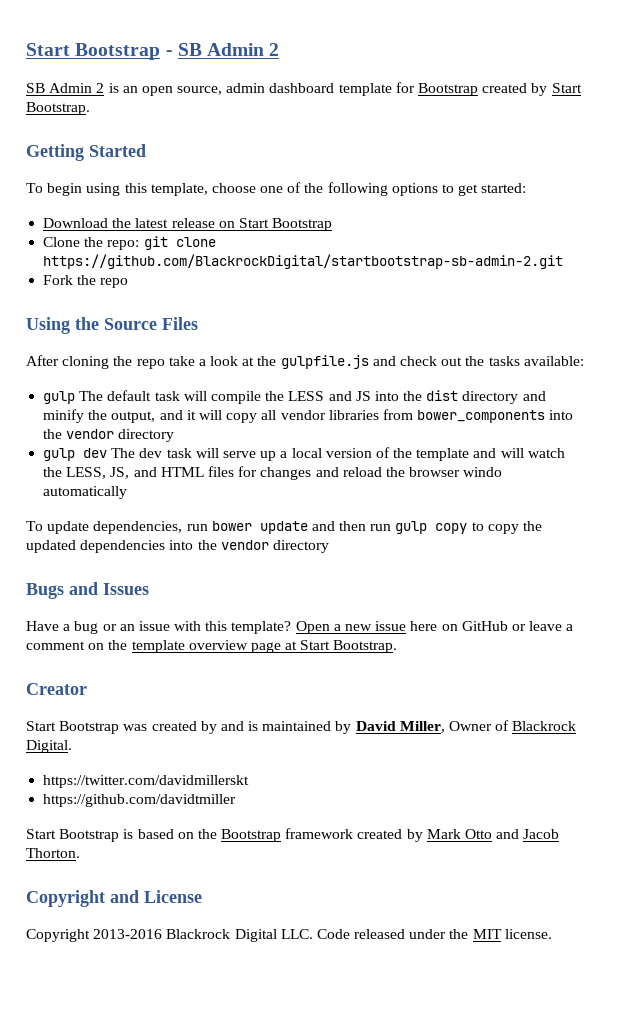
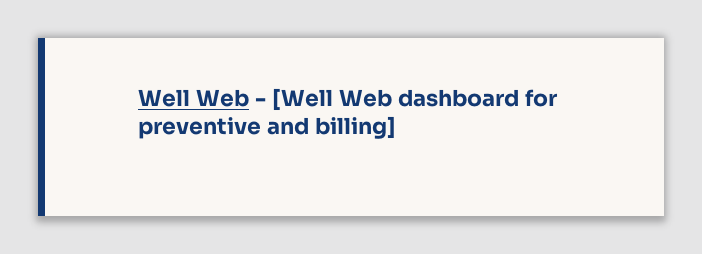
- Start Bootstrap - SB Admin 2
- SB Admin 2 is an open source, admin dashboard template for Bootstrap created by Start Bootstrap.
- Getting Started
- To begin using this template, choose one of the following options to get started:
- Download the latest release on Start Bootstrap
- Clone the repo: git clone https://github.com/BlackrockDigital/startbootstrap-sb-admin-2.git
- Fork the repo
- Using the Source Files
- After cloning the repo take a look at the gulpfile.js and check out the tasks available:
- gulp The default task will compile the LESS and JS into the dist directory and minify the output, and it will copy all vendor libraries from bower_components into the vendor directory
- gulp dev The dev task will serve up a local version of the template and will watch the LESS, JS, and HTML files for changes and reload the browser windo automatically
- To update dependencies, run bower update and then run gulp copy to copy the updated dependencies into the vendor directory
- Bugs and Issues
- Have a bug or an issue with this template? Open a new issue here on GitHub or leave a comment on the template overview page at Start Bootstrap.
- Creator
- Start Bootstrap was created by and is maintained by David Miller, Owner of Blackrock Digital.
- https://twitter.com/davidmillerskt
- https://github.com/davidtmiller
- Start Bootstrap is based on the Bootstrap framework created by Mark Otto and Jacob Thorton.
- Copyright and License
- Copyright 2013-2016 Blackrock Digital LLC. Code released under the MIT license.
+ Well Web - [Well Web dashboard for preventive and billing]

